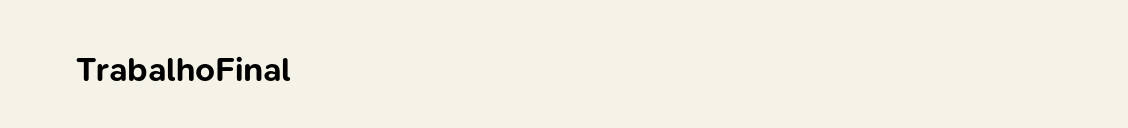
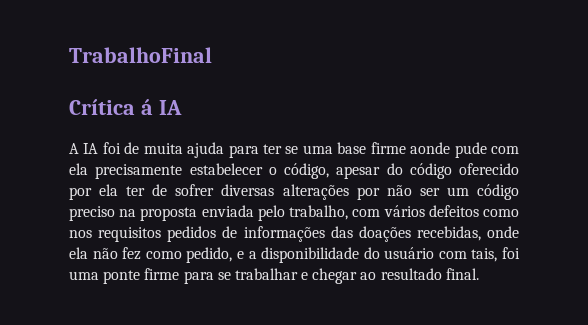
+ Crítica á IA
+ A IA foi de muita ajuda para ter se uma base firme aonde pude com ela precisamente estabelecer o código, apesar do código oferecido por ela ter de sofrer diversas alterações por não ser um código preciso na proposta enviada pelo trabalho, com vários defeitos como nos requisitos pedidos de informações das doações recebidas, onde ela não fez como pedido, e a disponibilidade do usuário com tais, foi uma ponte firme para se trabalhar e chegar ao resultado final.

